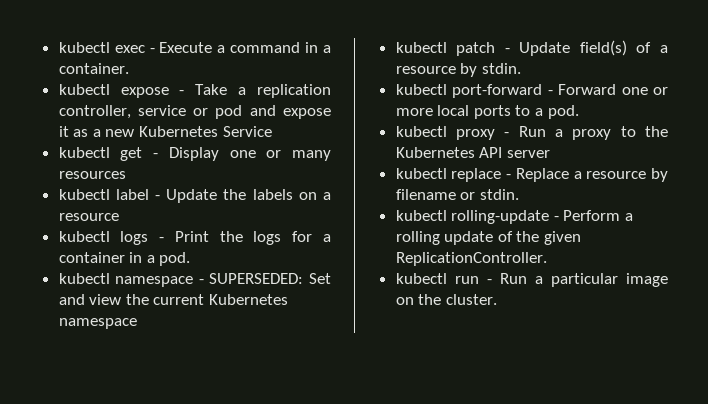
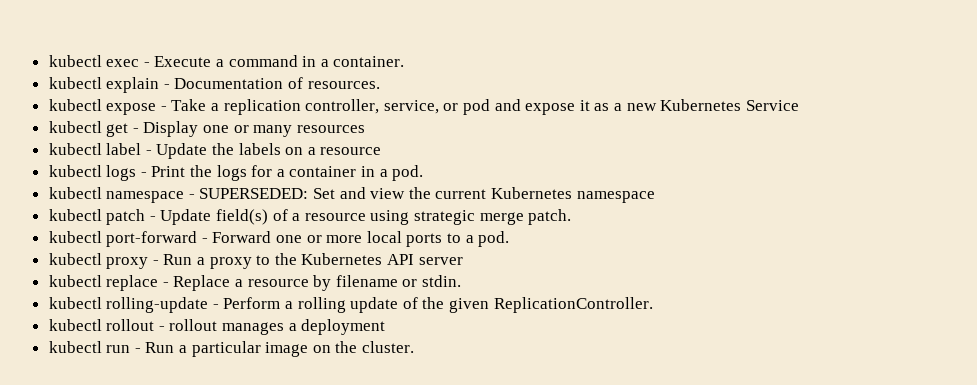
+ kubectl explain - Documentation of resources.
- kubectl expose - Take a replication controller, service or pod and expose it as a new Kubernetes Service
+ kubectl expose - Take a replication controller, service, or pod and expose it as a new Kubernetes Service
- kubectl patch - Update field(s) of a resource by stdin.
+ kubectl patch - Update field(s) of a resource using strategic merge patch.
+ kubectl rollout - rollout manages a deployment

